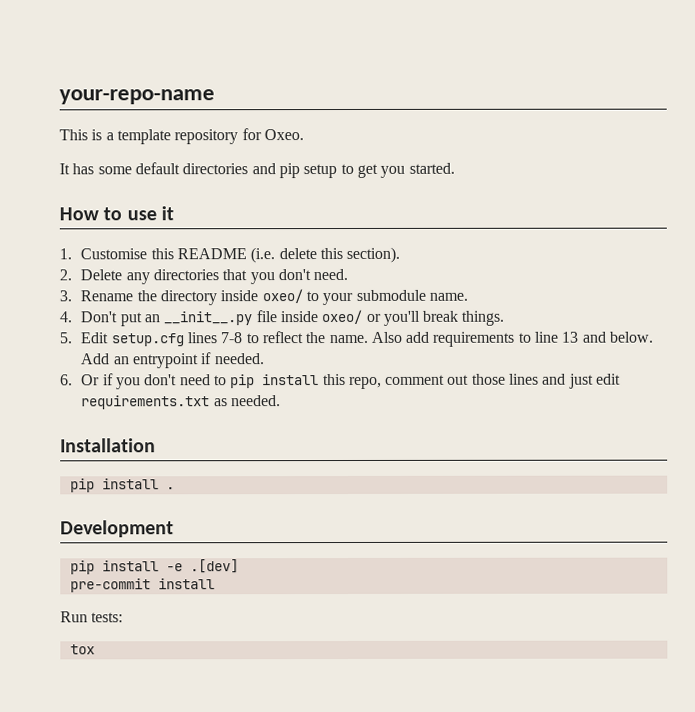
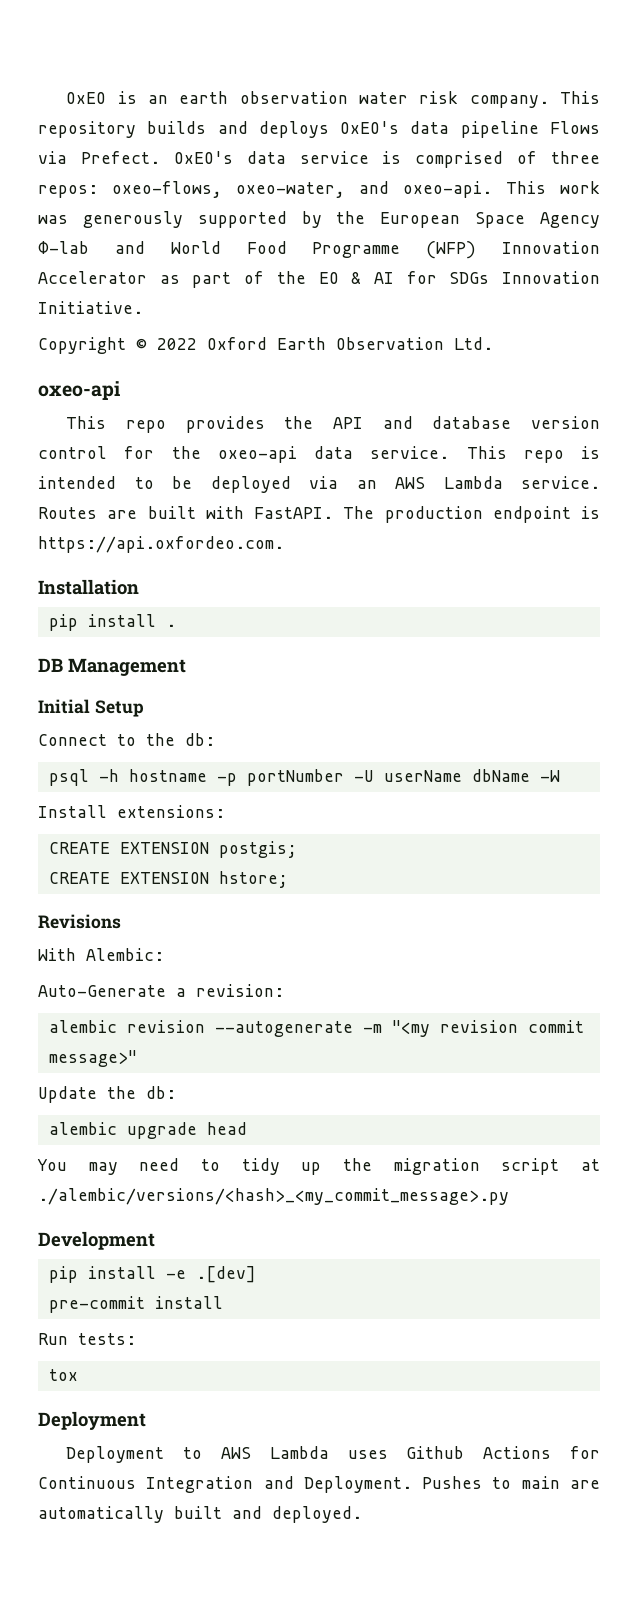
- your-repo-name
- This is a template repository for Oxeo.
- It has some default directories and pip setup to get you started.
- How to use it
- 1. Customise this README (i.e. delete this section).
- 2. Delete any directories that you don't need.
- 3. Rename the directory inside oxeo/ to your submodule name.
- 4. Don't put an __init__.py file inside oxeo/ or you'll break things.
- 5. Edit setup.cfg lines 7-8 to reflect the name. Also add requirements to line 13 and below. Add an entrypoint if needed.
- 6. Or if you don't need to pip install this repo, comment out those lines and just edit requirements.txt as needed.
+ OxEO is an earth observation water risk company. This repository builds and deploys OxEO's data pipeline Flows via Prefect. OxEO's data service is comprised of three repos: oxeo-flows, oxeo-water, and oxeo-api. This work was generously supported by the European Space Agency Φ-lab and World Food Programme (WFP) Innovation Accelerator as part of the EO & AI for SDGs Innovation Initiative.
+ Copyright © 2022 Oxford Earth Observation Ltd.
+ oxeo-api
+ This repo provides the API and database version control for the oxeo-api data service. This repo is intended to be deployed via an AWS Lambda service. Routes are built with FastAPI. The production endpoint is https://api.oxfordeo.com.
  Installation
  pip install .
+ DB Management
+ Initial Setup
+ Connect to the db:
+ psql -h hostname -p portNumber -U userName dbName -W
+ Install extensions:
+ CREATE EXTENSION postgis;
+ CREATE EXTENSION hstore;
+ Revisions
+ With Alembic:
+ Auto-Generate a revision:
+ alembic revision --autogenerate -m "<my revision commit message>"
+ Update the db:
+ alembic upgrade head
+ You may need to tidy up the migration script at ./alembic/versions/<hash>_<my_commit_message>.py
  tox
+ Deployment
+ Deployment to AWS Lambda uses Github Actions for Continuous Integration and Deployment. Pushes to main are automatically built and deployed.

